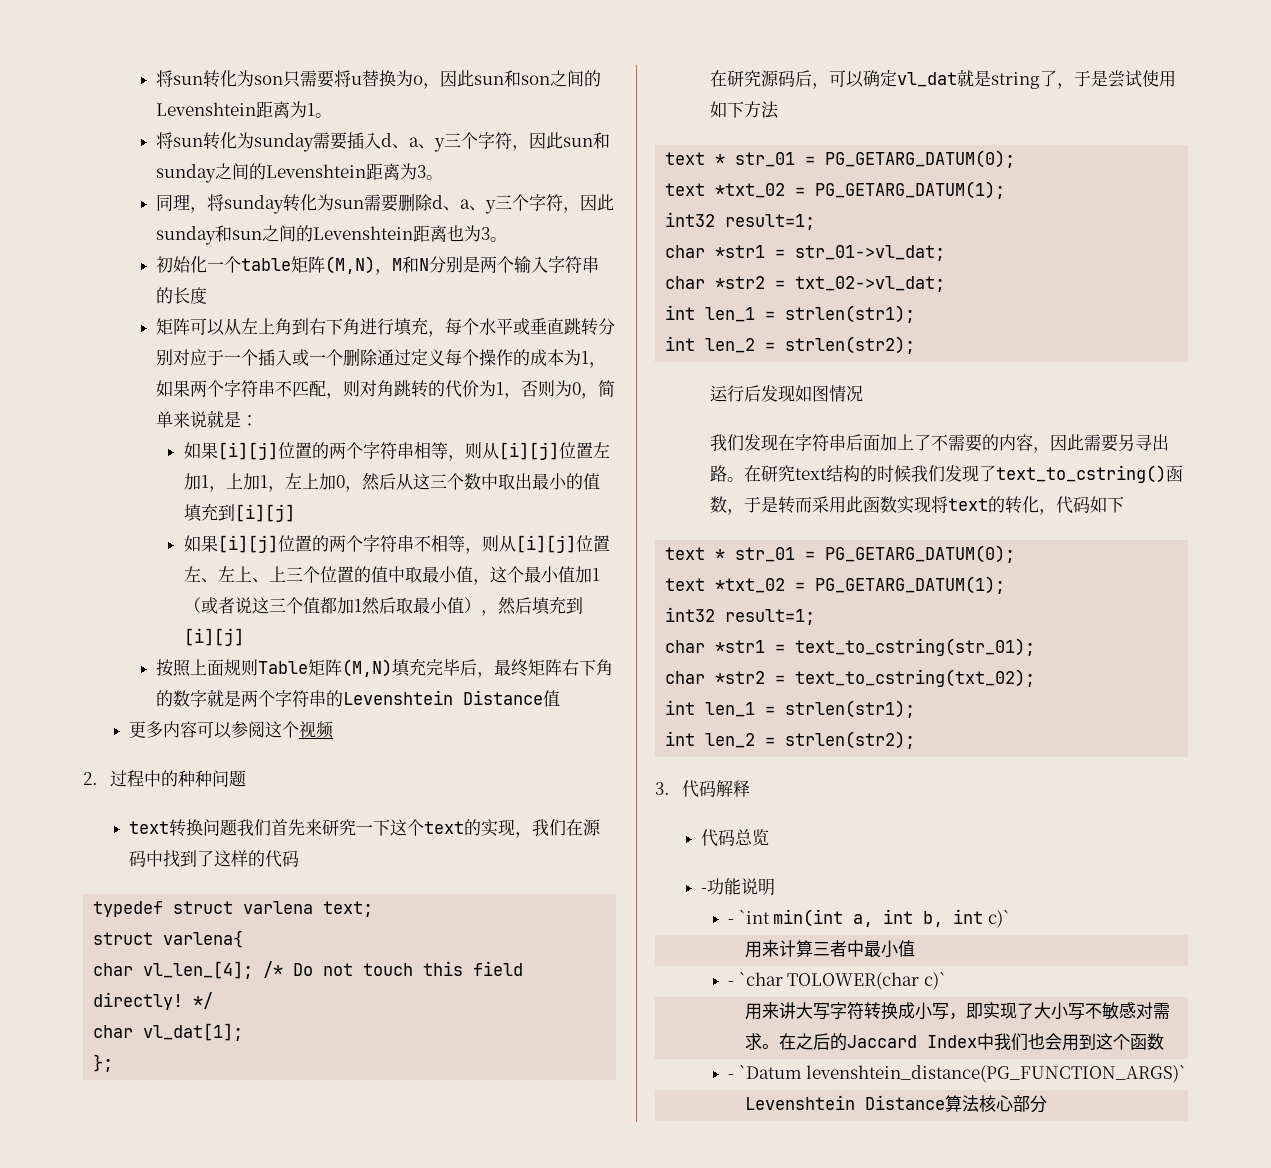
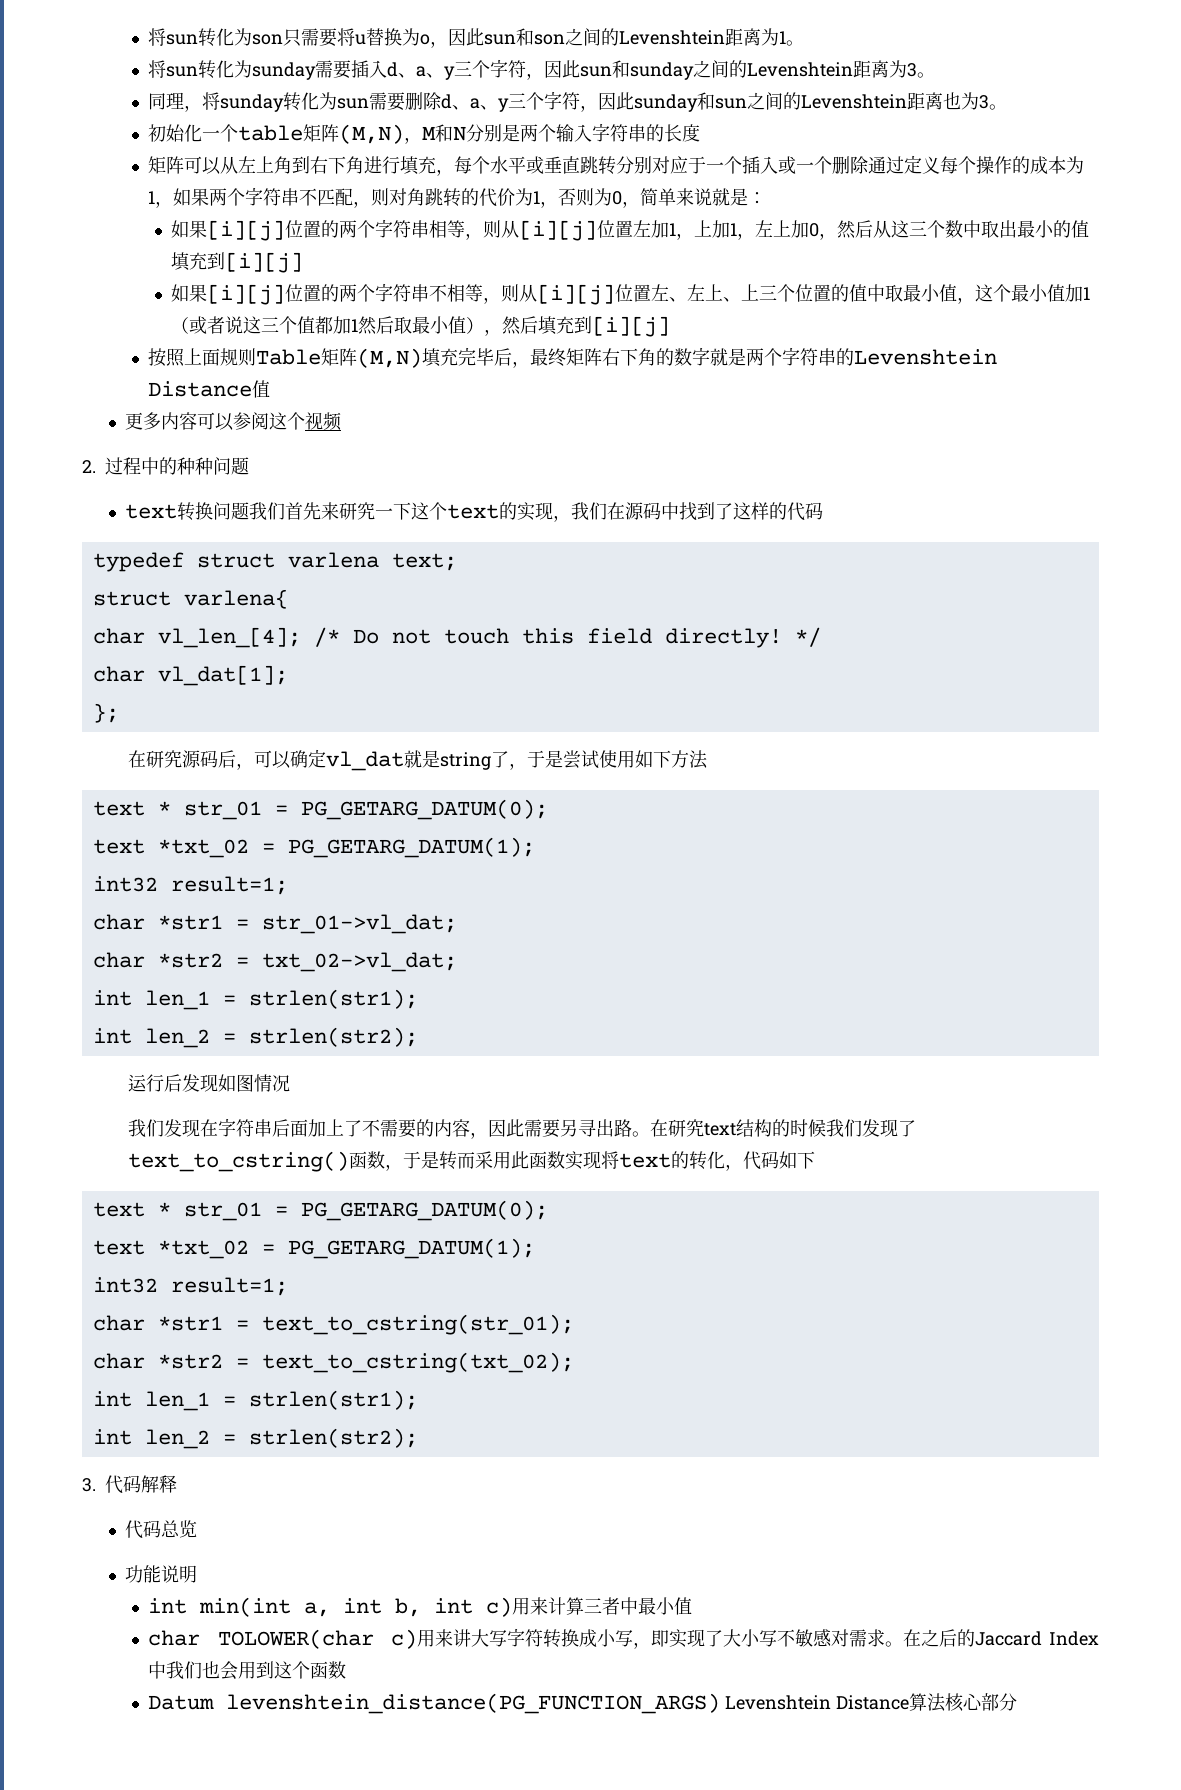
- -功能说明
+ 功能说明
- - `int min(int a, int b, int c)`
- 用来计算三者中最小值
+ int min(int a, int b, int c)用来计算三者中最小值
- - `char TOLOWER(char c)`
- 用来讲大写字符转换成小写，即实现了大小写不敏感对需求。
+ char TOLOWER(char c)用来讲大写字符转换成小写，即实现了大小写不敏感对需求。
- - `Datum levenshtein_distance(PG_FUNCTION_ARGS)`
- Levenshtein Distance算法核心部分
+ Datum levenshtein_distance(PG_FUNCTION_ARGS) Levenshtein Distance算法核心部分

